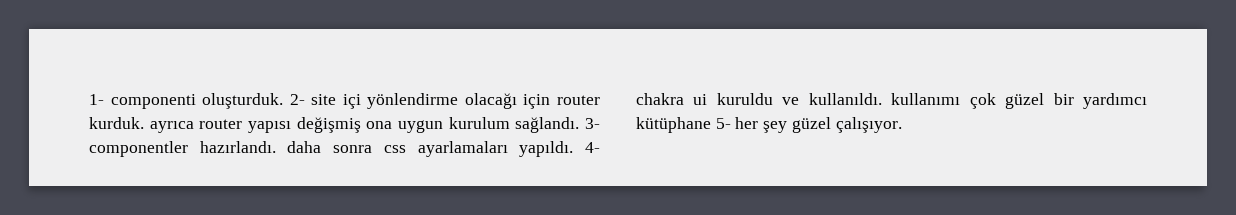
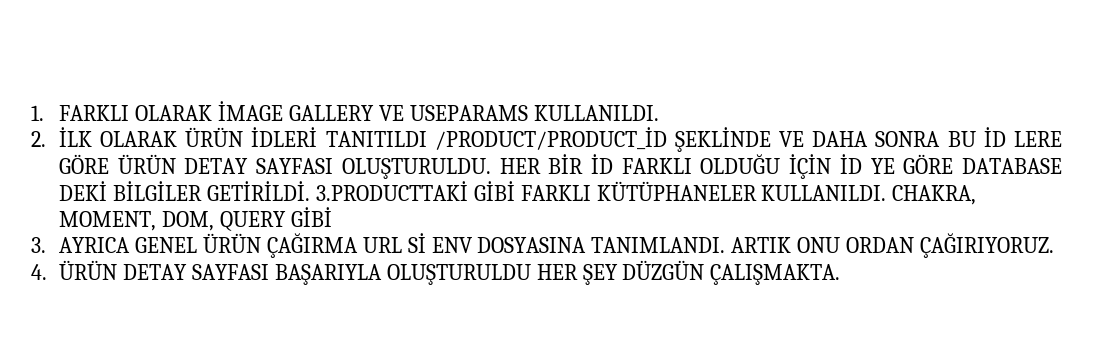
- 1- componenti oluşturduk. 2- site içi yönlendirme olacağı için router kurduk. ayrıca router yapısı değişmiş ona uygun kurulum sağlandı. 3- componentler hazırlandı. daha sonra css ayarlamaları yapıldı. 4- chakra ui kuruldu ve kullanıldı. kullanımı çok güzel bir yardımcı kütüphane 5- her şey güzel çalışıyor.
+ 1. FARKLI OLARAK İMAGE GALLERY VE USEPARAMS KULLANILDI.
+ 2. İLK OLARAK ÜRÜN İDLERİ TANITILDI /PRODUCT/PRODUCT_İD ŞEKLİNDE VE DAHA SONRA BU İD LERE GÖRE ÜRÜN DETAY SAYFASI OLUŞTURULDU. HER BİR İD FARKLI OLDUĞU İÇİN İD YE GÖRE DATABASE DEKİ BİLGİLER GETİRİLDİ. 3.PRODUCTTAKİ GİBİ FARKLI KÜTÜPHANELER KULLANILDI. CHAKRA, MOMENT, DOM, QUERY GİBİ
+ 3. AYRICA GENEL ÜRÜN ÇAĞIRMA URL Sİ ENV DOSYASINA TANIMLANDI. ARTIK ONU ORDAN ÇAĞIRIYORUZ.
+ 4. ÜRÜN DETAY SAYFASI BAŞARIYLA OLUŞTURULDU HER ŞEY DÜZGÜN ÇALIŞMAKTA.

